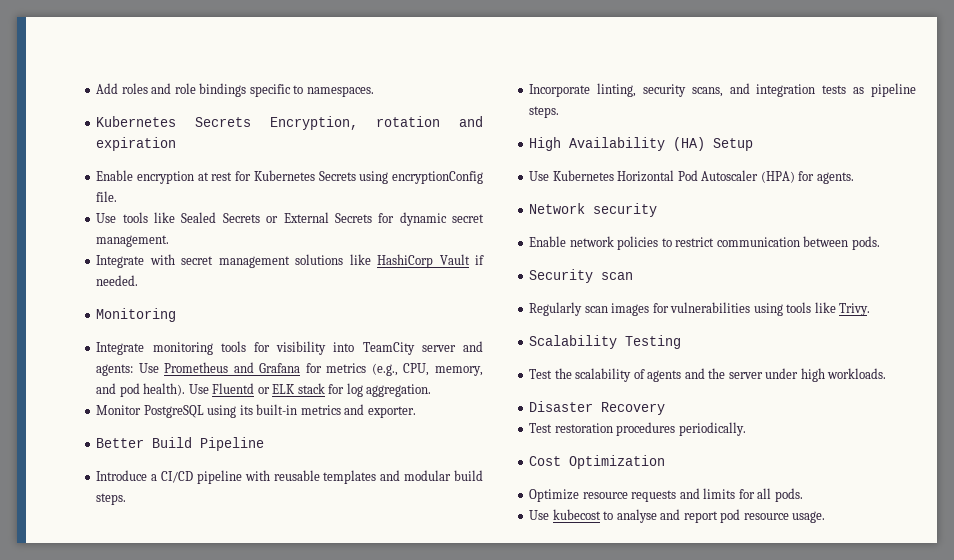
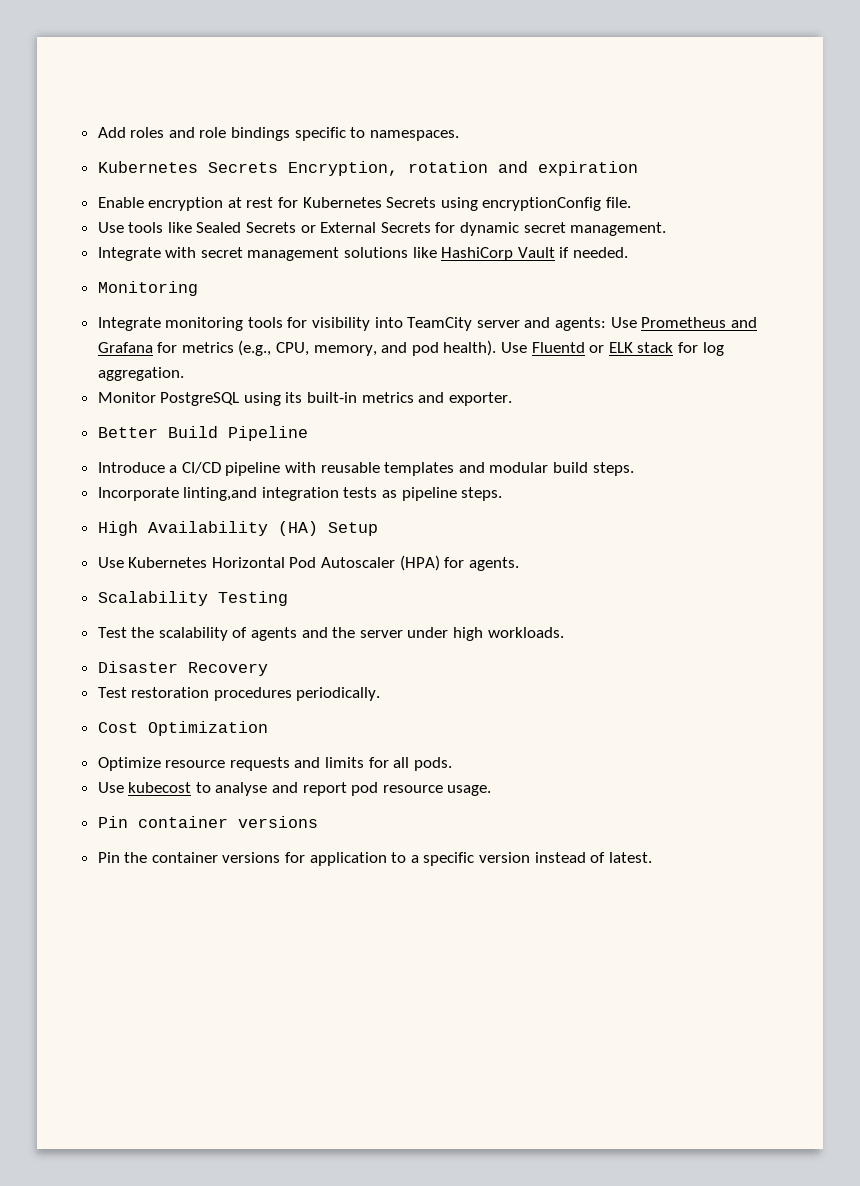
- Incorporate linting, security scans, and integration tests as pipeline steps.
+ Incorporate linting,and integration tests as pipeline steps.
- Network security
- Enable network policies to restrict communication between pods.
- Security scan
- Regularly scan images for vulnerabilities using tools like Trivy.
+ Pin container versions
+ Pin the container versions for application to a specific version instead of latest.

